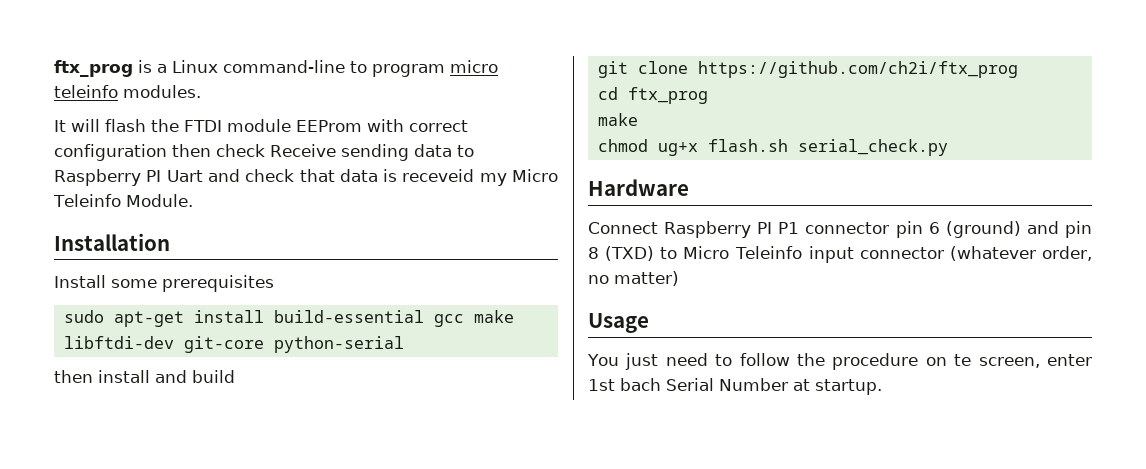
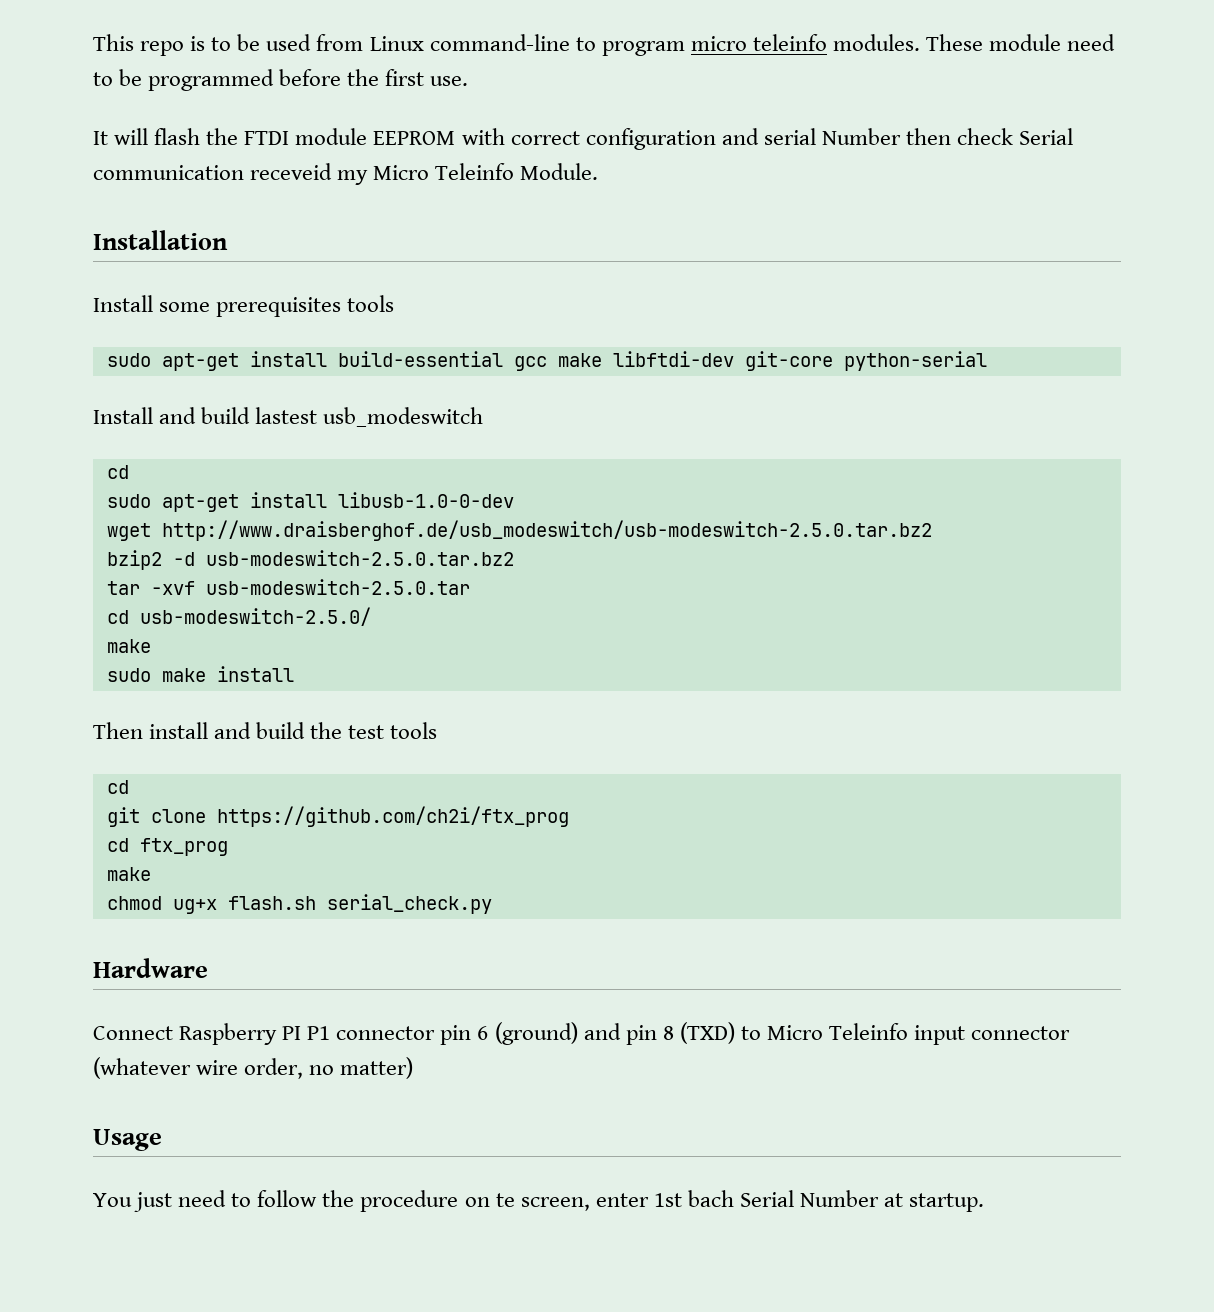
- ftx_prog is a Linux command-line to program micro teleinfo modules.
+ This repo is to be used from Linux command-line to program micro teleinfo modules. These module need to be programmed before the first use.
- It will flash the FTDI module EEProm with correct configuration then check Receive sending data to Raspberry PI Uart and check that data is receveid my Micro Teleinfo Module.
+ It will flash the FTDI module EEPROM with correct configuration and serial Number then check Serial communication receveid my Micro Teleinfo Module.
- Install some prerequisites
+ Install some prerequisites tools
- then install and build
+ Install and build lastest usb_modeswitch
+ cd
+ sudo apt-get install libusb-1.0-0-dev
+ wget http://www.draisberghof.de/usb_modeswitch/usb-modeswitch-2.5.0.tar.bz2
+ bzip2 -d usb-modeswitch-2.5.0.tar.bz2
+ tar -xvf usb-modeswitch-2.5.0.tar
+ cd usb-modeswitch-2.5.0/
+ make
+ sudo make install
+ Then install and build the test tools
+ cd
- Connect Raspberry PI P1 connector pin 6 (ground) and pin 8 (TXD) to Micro Teleinfo input connector (whatever order, no matter)
+ Connect Raspberry PI P1 connector pin 6 (ground) and pin 8 (TXD) to Micro Teleinfo input connector (whatever wire order, no matter)

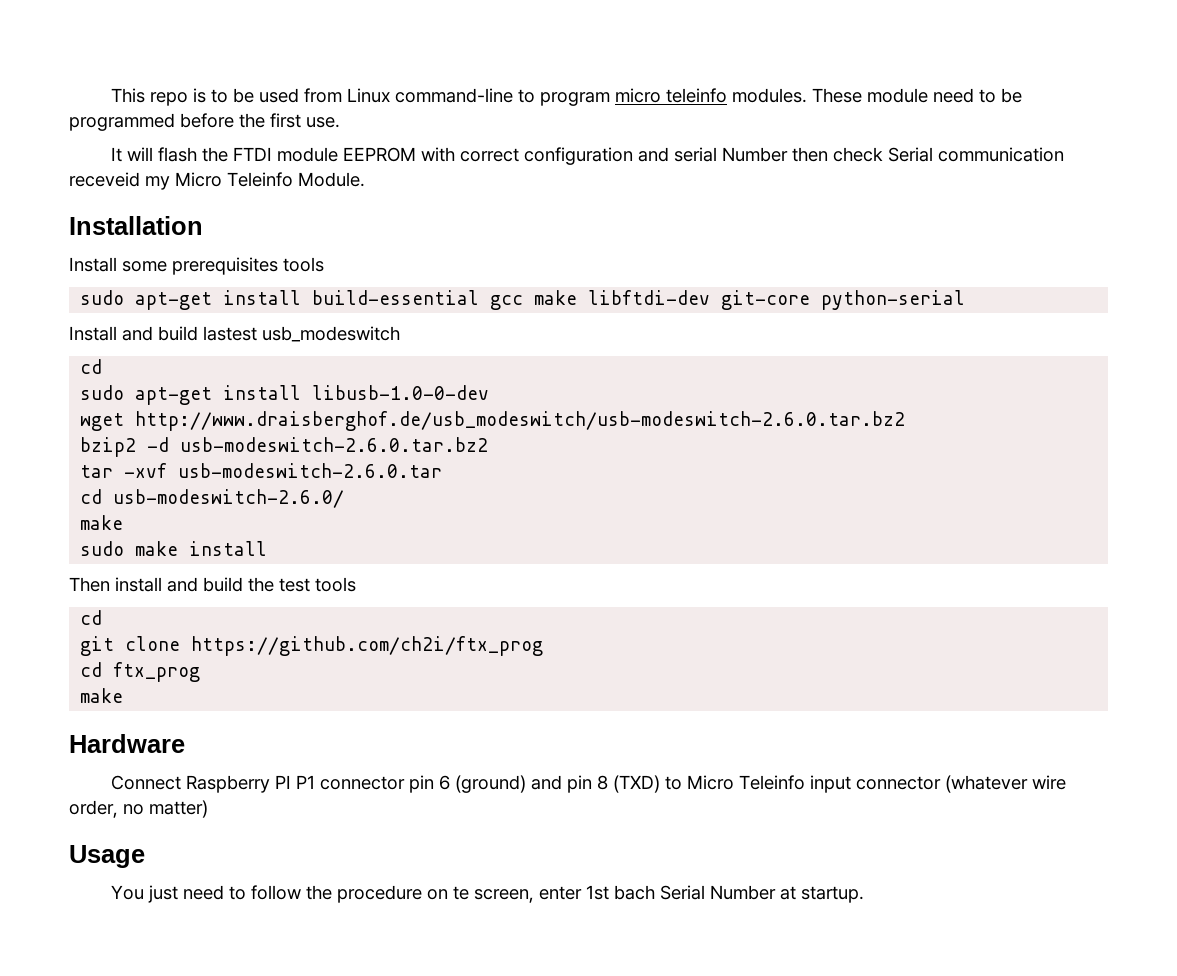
- wget http://www.draisberghof.de/usb_modeswitch/usb-modeswitch-2.5.0.tar.bz2
+ wget http://www.draisberghof.de/usb_modeswitch/usb-modeswitch-2.6.0.tar.bz2
- bzip2 -d usb-modeswitch-2.5.0.tar.bz2
+ bzip2 -d usb-modeswitch-2.6.0.tar.bz2
- tar -xvf usb-modeswitch-2.5.0.tar
- cd usb-modeswitch-2.5.0/
+ tar -xvf usb-modeswitch-2.6.0.tar
+ cd usb-modeswitch-2.6.0/
- chmod ug+x flash.sh serial_check.py

